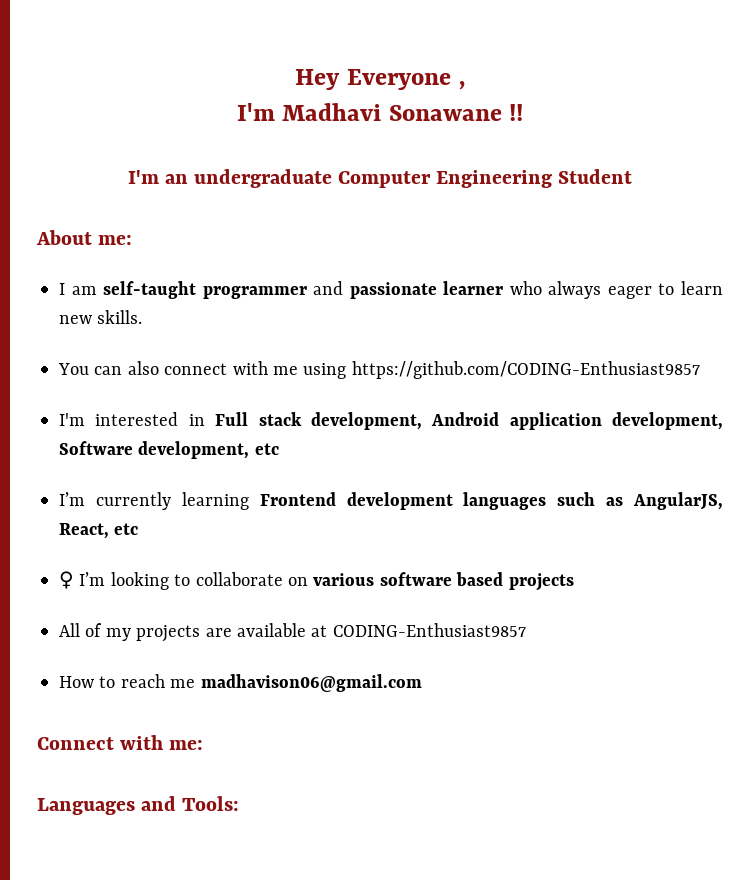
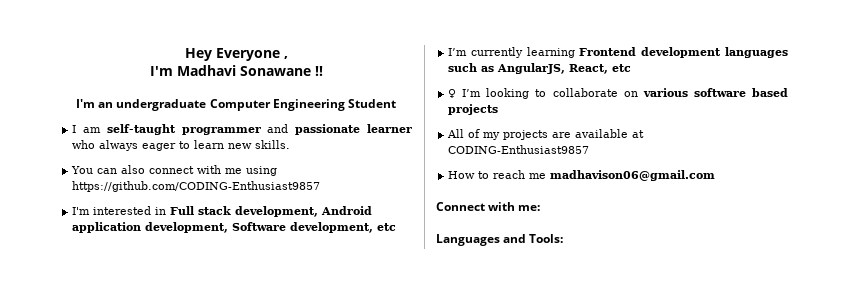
- About me:

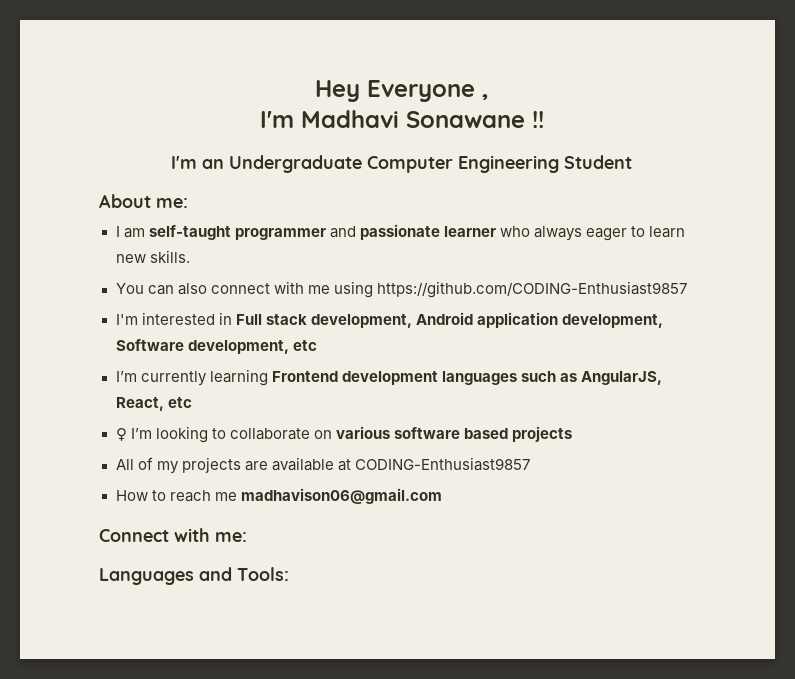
- I'm an undergraduate Computer Engineering Student
+ I'm an Undergraduate Computer Engineering Student
+ About me:

